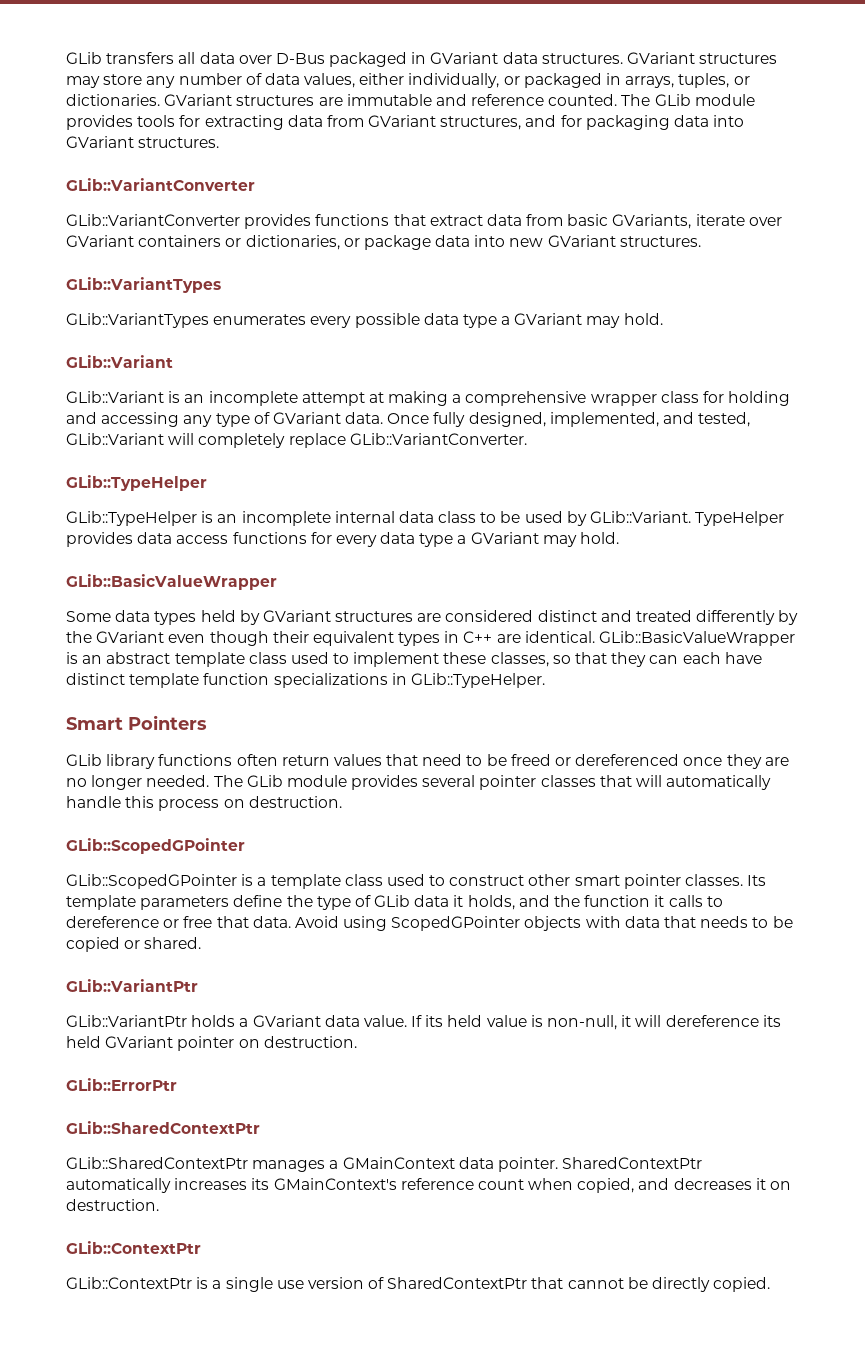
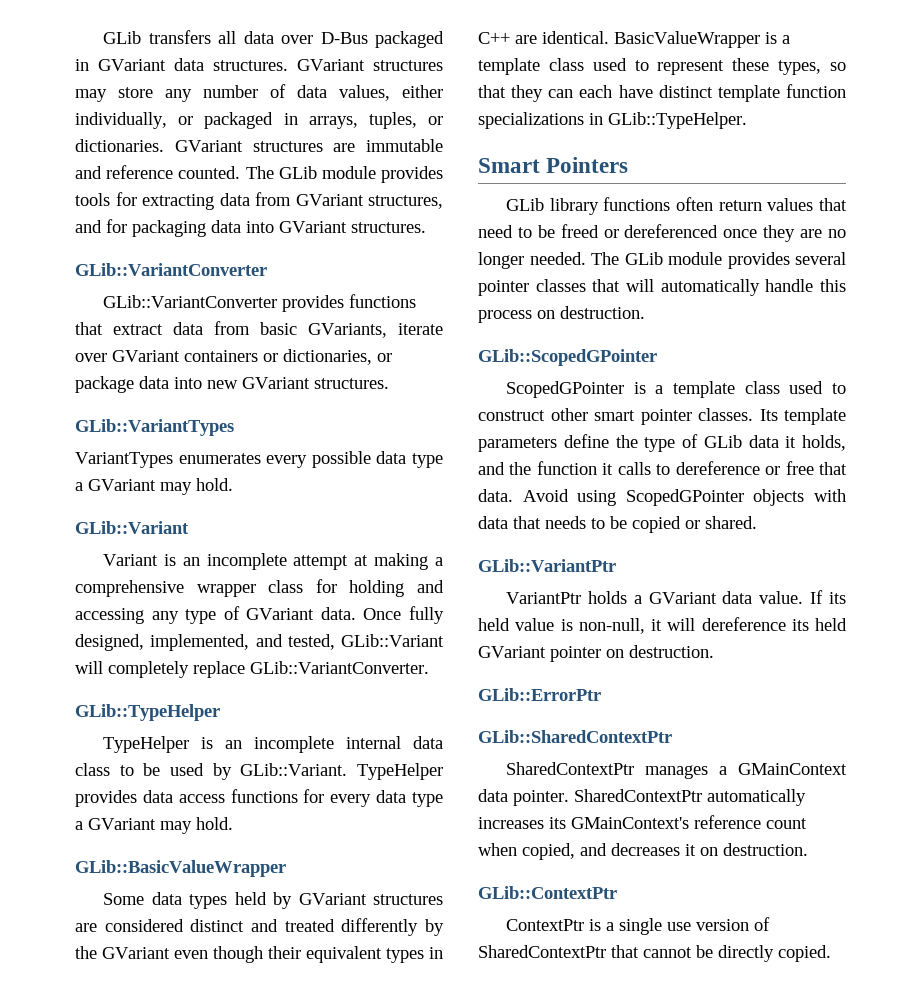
- GLib::VariantTypes enumerates every possible data type a GVariant may hold.
+ VariantTypes enumerates every possible data type a GVariant may hold.
- GLib::Variant is an incomplete attempt at making a comprehensive wrapper class for holding and accessing any type of GVariant data.
+ Variant is an incomplete attempt at making a comprehensive wrapper class for holding and accessing any type of GVariant data.
- GLib::TypeHelper is an incomplete internal data class to be used by GLib::Variant.
+ TypeHelper is an incomplete internal data class to be used by GLib::Variant.
- GLib::BasicValueWrapper is an abstract template class used to implement these classes, so that they can each have distinct template function specializations in GLib::TypeHelper.
+ BasicValueWrapper is a template class used to represent these types, so that they can each have distinct template function specializations in GLib::TypeHelper.
- GLib::ScopedGPointer is a template class used to construct other smart pointer classes.
+ ScopedGPointer is a template class used to construct other smart pointer classes.
- GLib::VariantPtr holds a GVariant data value.
+ VariantPtr holds a GVariant data value.
- GLib::SharedContextPtr manages a GMainContext data pointer.
+ SharedContextPtr manages a GMainContext data pointer.
- GLib::ContextPtr is a single use version of SharedContextPtr that cannot be directly copied.
+ ContextPtr is a single use version of SharedContextPtr that cannot be directly copied.

